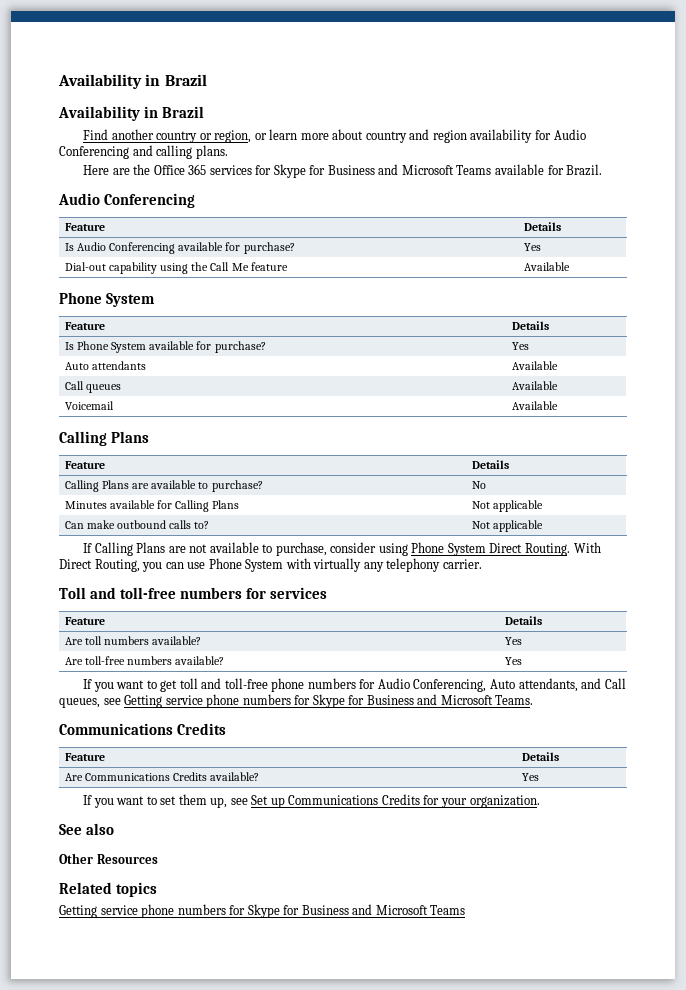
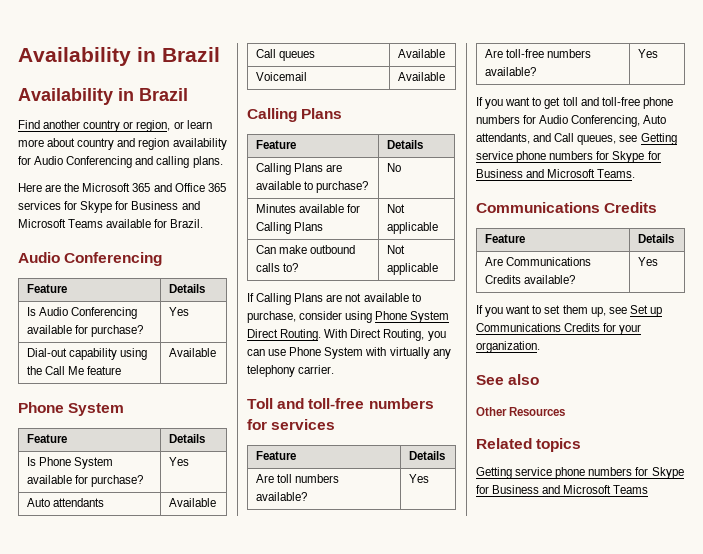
- Here are the Office 365 services for Skype for Business and Microsoft Teams available for Brazil.
+ Here are the Microsoft 365 and Office 365 services for Skype for Business and Microsoft Teams available for Brazil.

